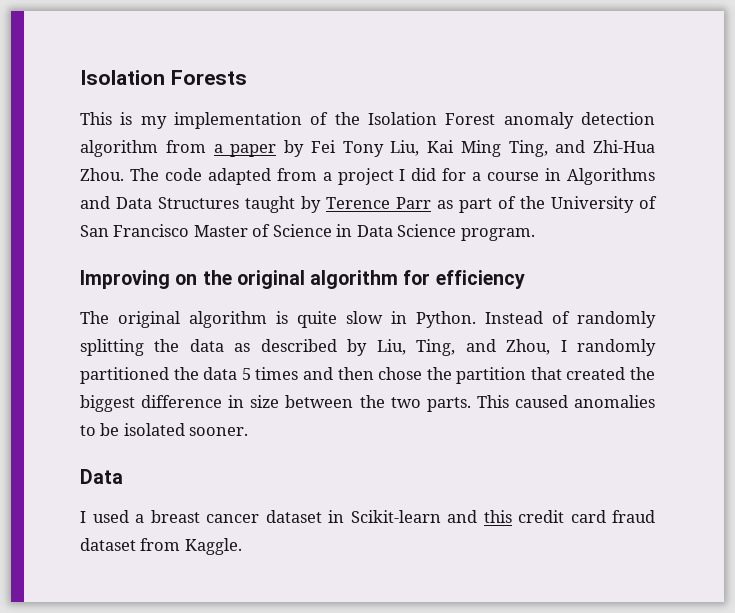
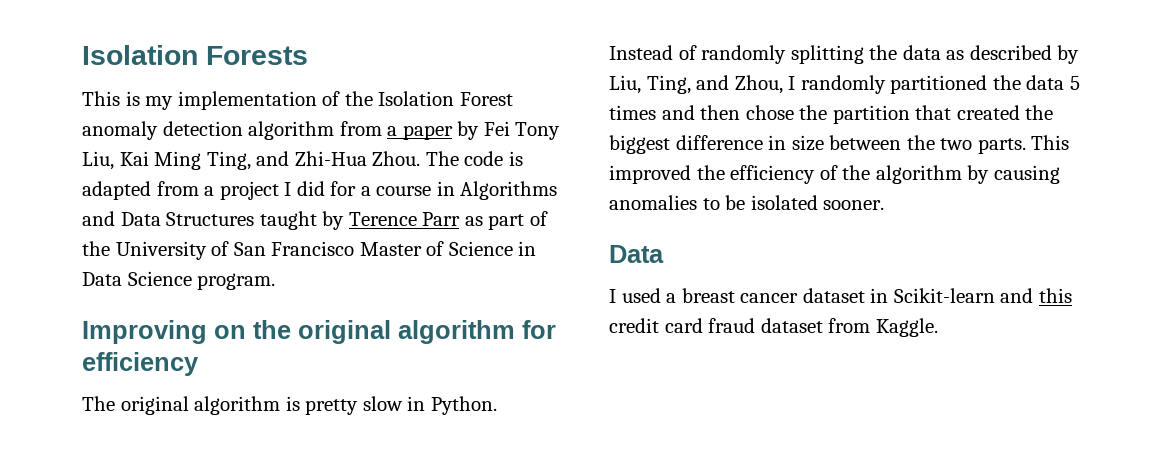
- The code adapted from a project I did for a course in Algorithms and Data Structures taught by Terence Parr as part of the University of San Francisco Master of Science in Data Science program.
+ The code is adapted from a project I did for a course in Algorithms and Data Structures taught by Terence Parr as part of the University of San Francisco Master of Science in Data Science program.
- The original algorithm is quite slow in Python.
+ The original algorithm is pretty slow in Python.
- This caused anomalies to be isolated sooner.
+ This improved the efficiency of the algorithm by causing anomalies to be isolated sooner.

